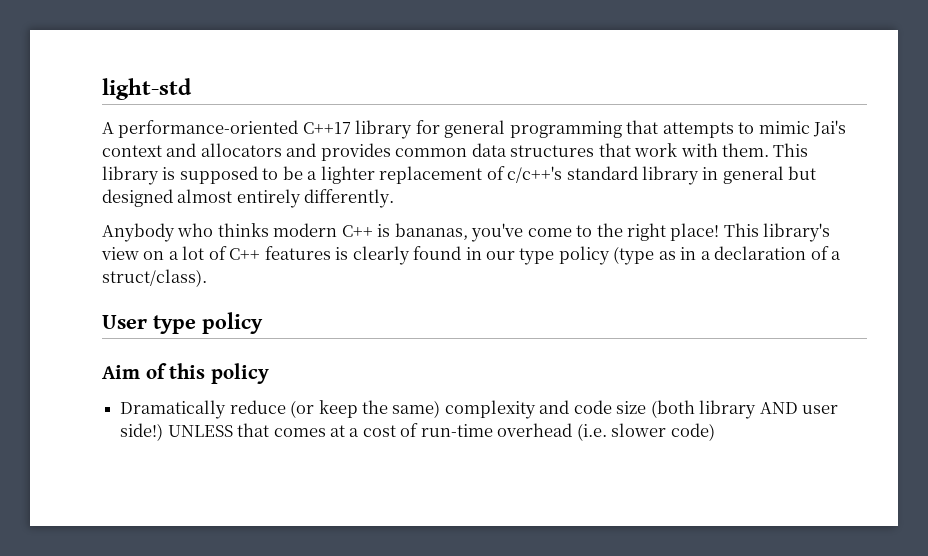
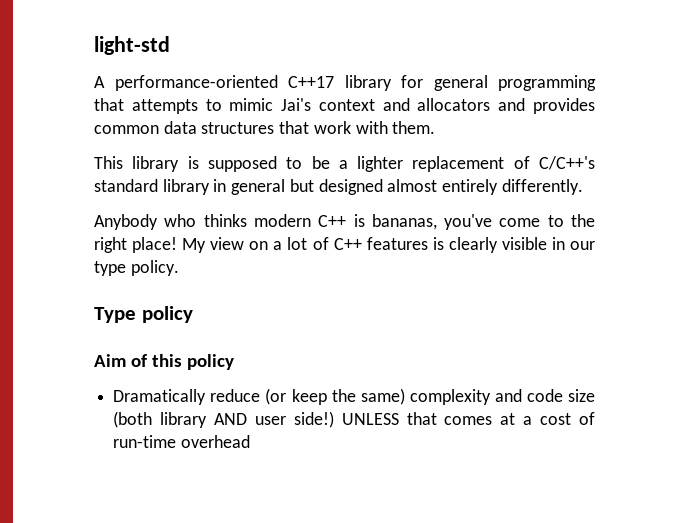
- A performance-oriented C++17 library for general programming that attempts to mimic Jai's context and allocators and provides common data structures that work with them. This library is supposed to be a lighter replacement of c/c++'s standard library in general but designed almost entirely differently.
+ A performance-oriented C++17 library for general programming that attempts to mimic Jai's context and allocators and provides common data structures that work with them.
+ This library is supposed to be a lighter replacement of C/C++'s standard library in general but designed almost entirely differently.
- This library's view on a lot of C++ features is clearly found in our type policy (type as in a declaration of a struct/class).
- User type policy
+ My view on a lot of C++ features is clearly visible in our type policy.
+ Type policy
- UNLESS that comes at a cost of run-time overhead (i.e. slower code)
+ UNLESS that comes at a cost of run-time overhead

